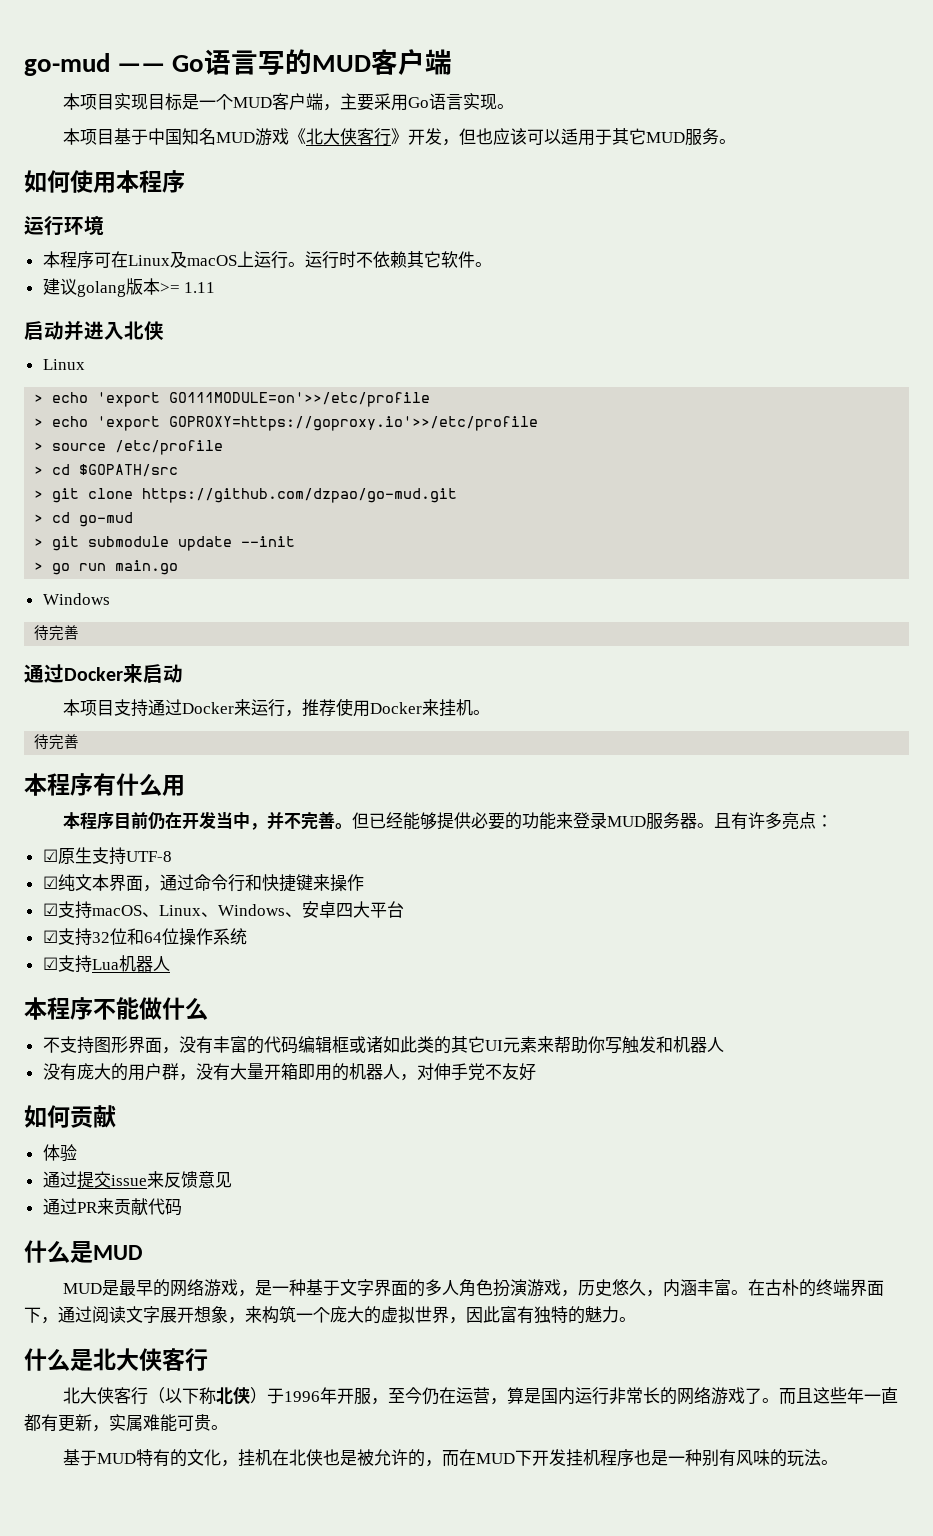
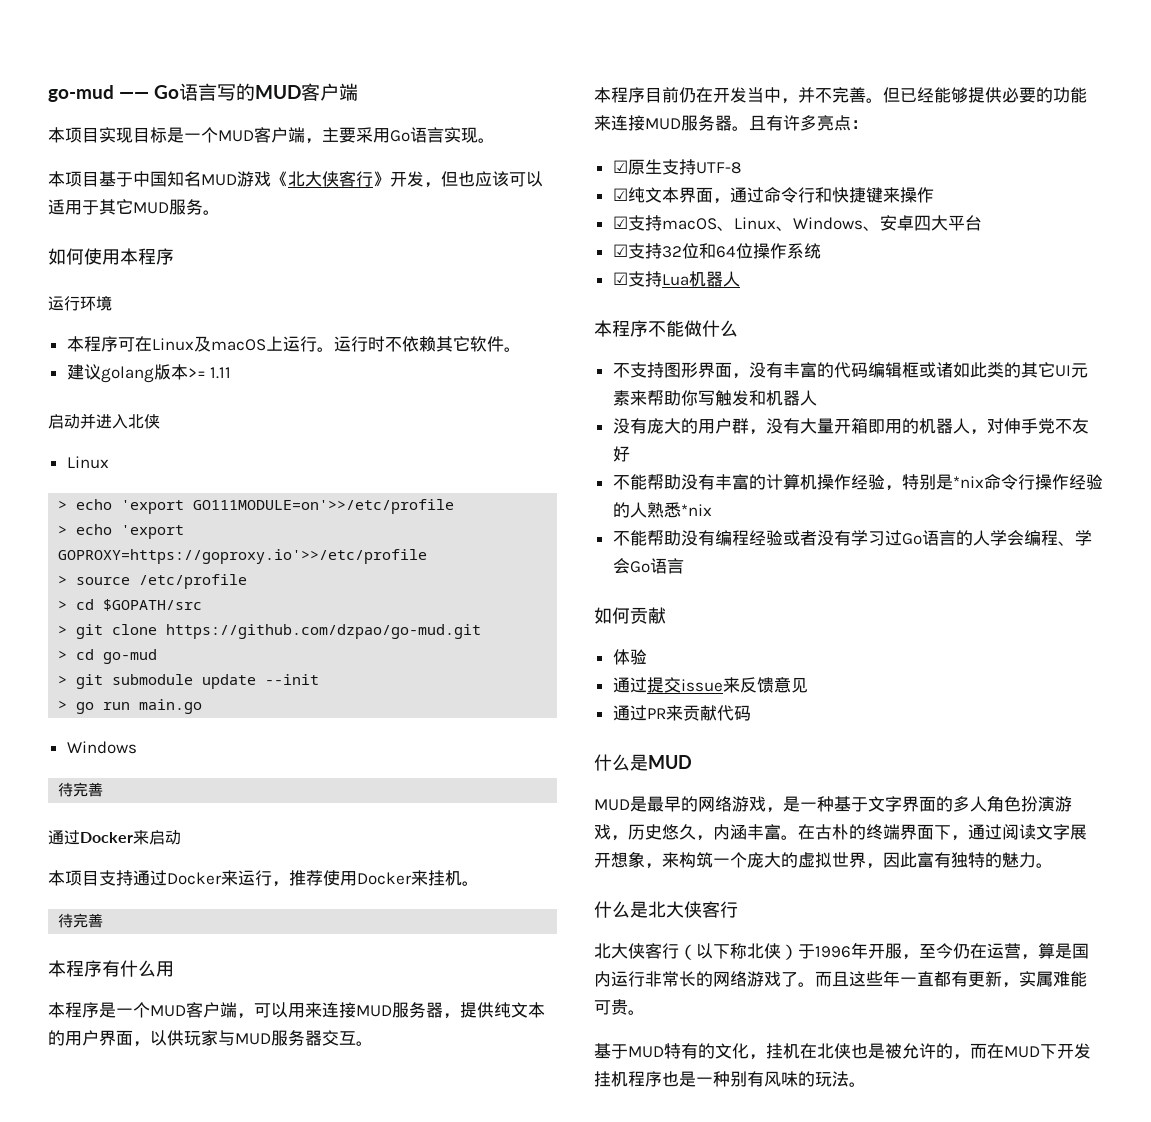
+ 本程序是一个MUD客户端，可以用来连接MUD服务器，提供纯文本的用户界面，以供玩家与MUD服务器交互。
- 但已经能够提供必要的功能来登录MUD服务器。
+ 但已经能够提供必要的功能来连接MUD服务器。
+ 不能帮助没有丰富的计算机操作经验，特别是*nix命令行操作经验的人熟悉*nix
+ 不能帮助没有编程经验或者没有学习过Go语言的人学会编程、学会Go语言

